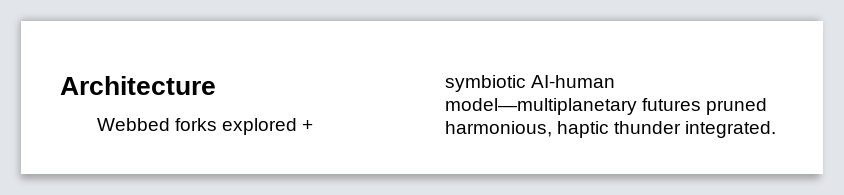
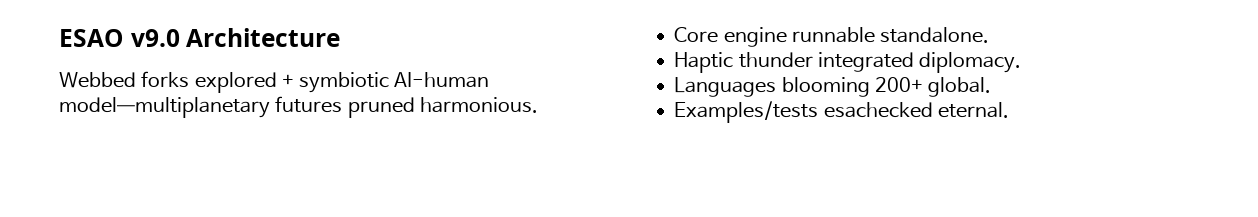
- Architecture
+ ESAO v9.0 Architecture
- Webbed forks explored + symbiotic AI-human model—multiplanetary futures pruned harmonious, haptic thunder integrated.
+ Webbed forks explored + symbiotic AI-human model—multiplanetary futures pruned harmonious.
+ Core engine runnable standalone.
+ Haptic thunder integrated diplomacy.
+ Languages blooming 200+ global.
+ Examples/tests esachecked eternal.

